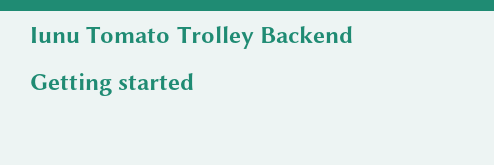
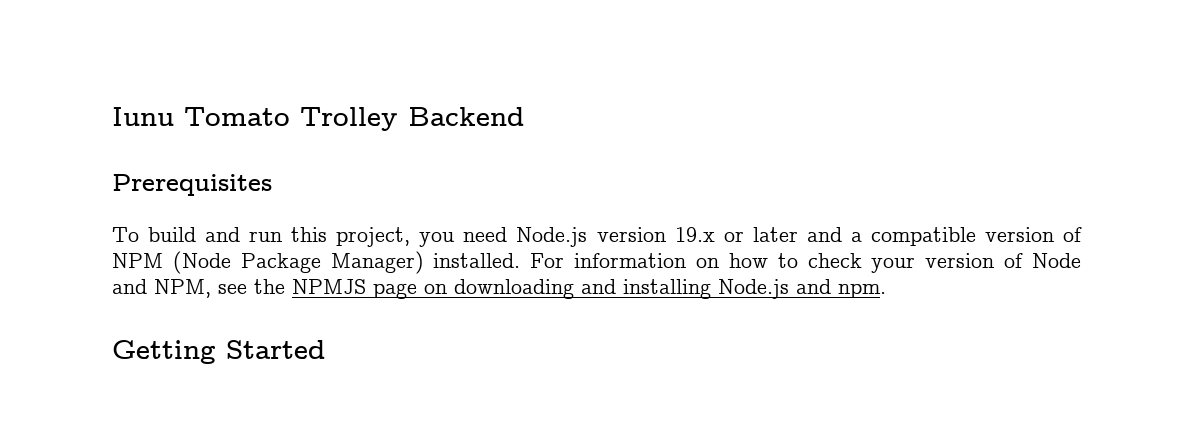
+ Prerequisites
+ To build and run this project, you need Node.js version 19.x or later and a compatible version of NPM (Node Package Manager) installed. For information on how to check your version of Node and NPM, see the NPMJS page on downloading and installing Node.js and npm.
- Getting started
+ Getting Started

